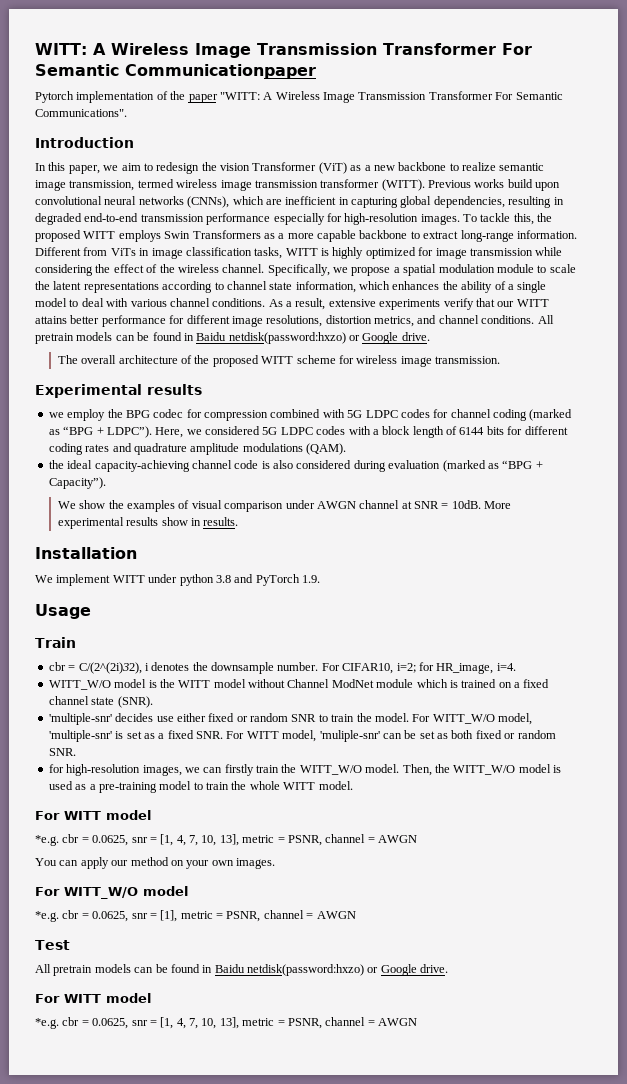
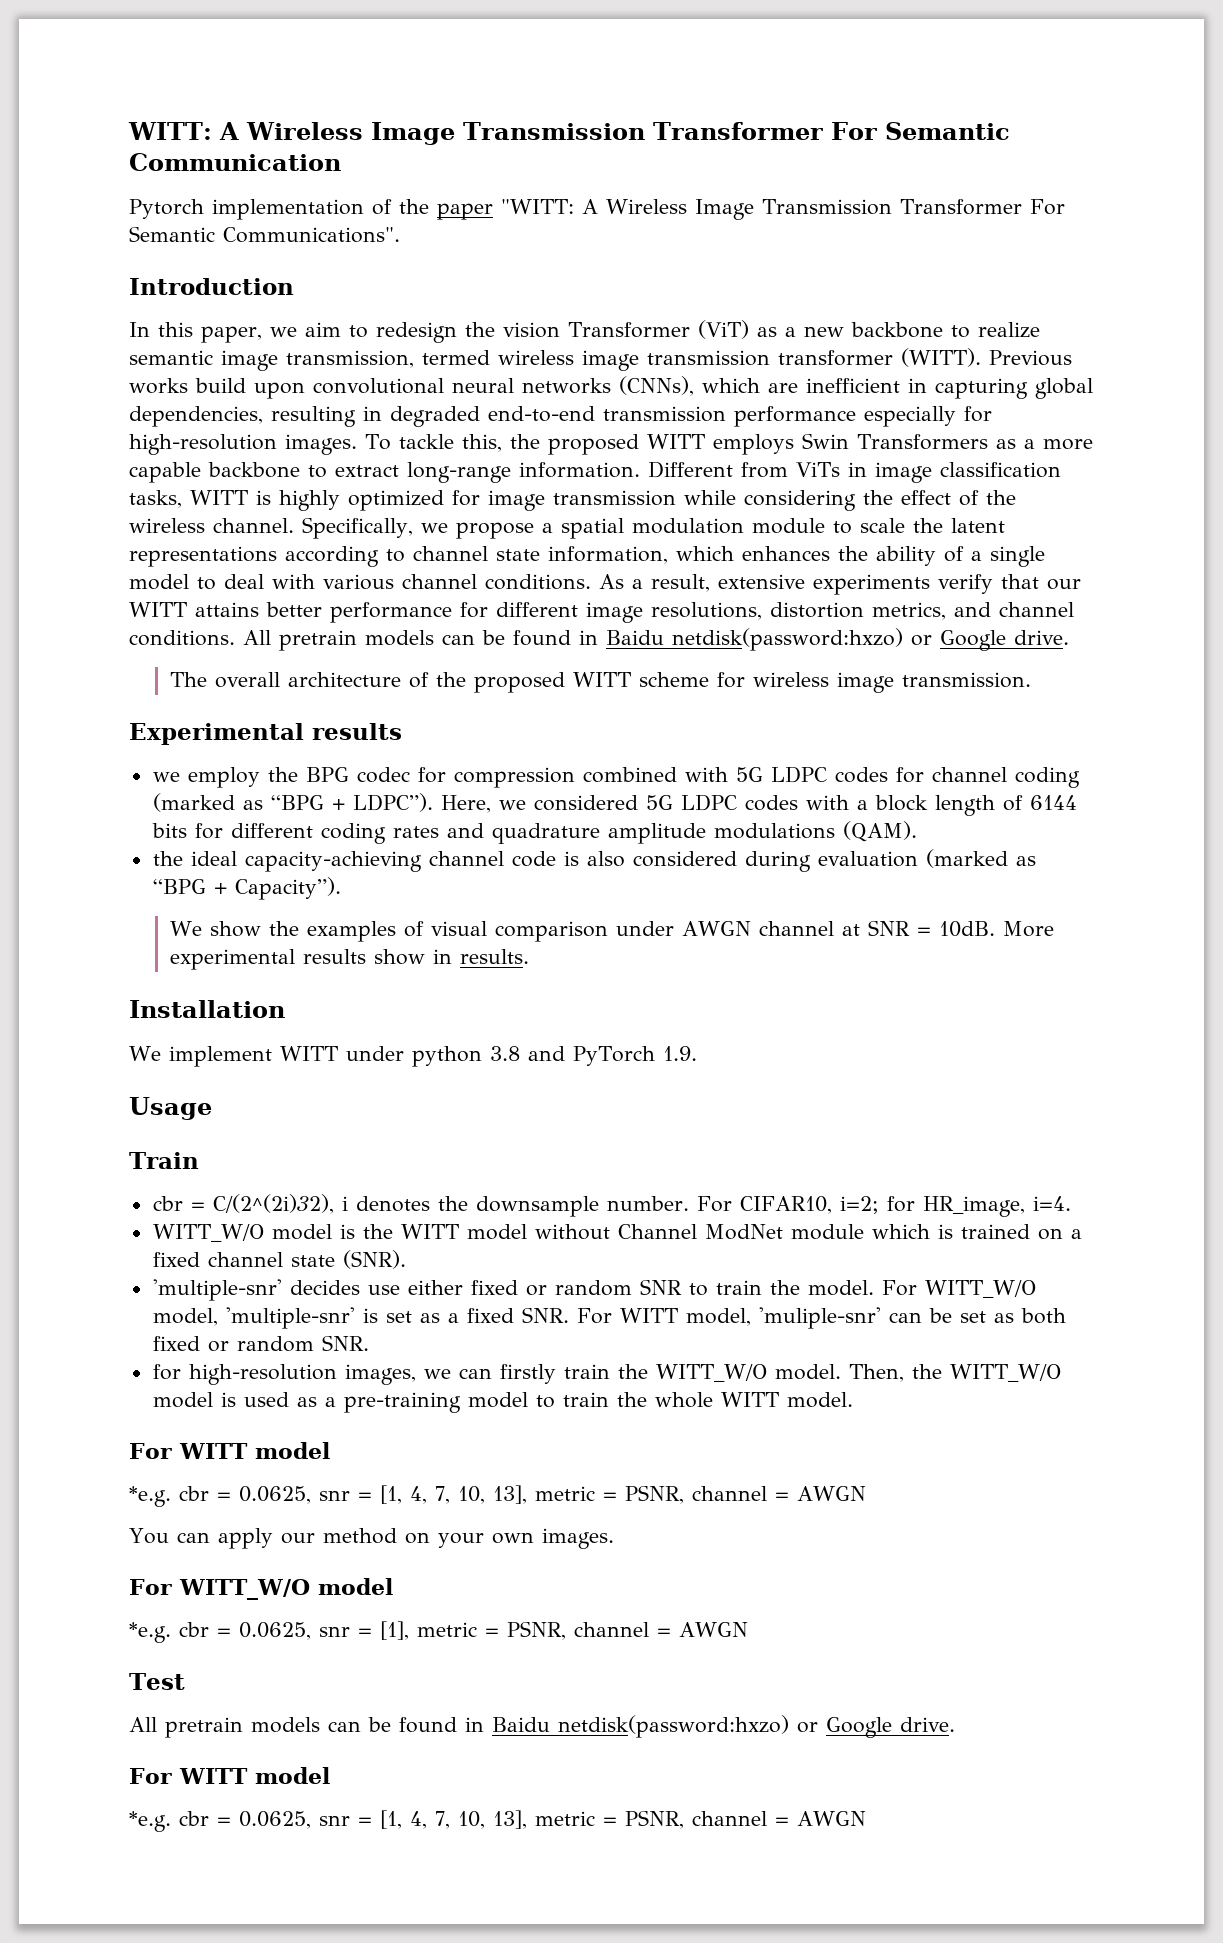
- WITT: A Wireless Image Transmission Transformer For Semantic Communicationpaper
+ WITT: A Wireless Image Transmission Transformer For Semantic Communication

